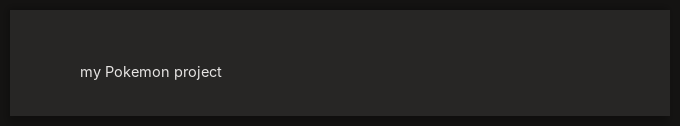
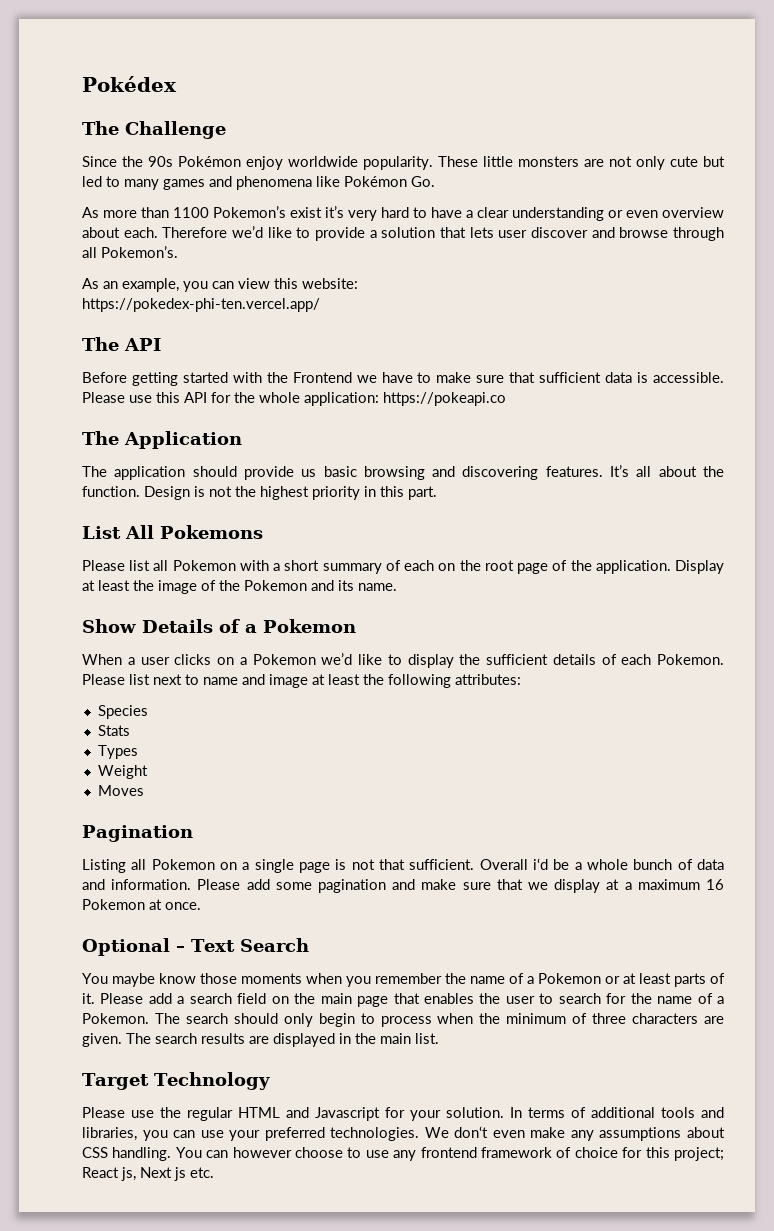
- my Pokemon project
+ Pokédex
+ The Challenge
+ Since the 90s Pokémon enjoy worldwide popularity. These little monsters are not only cute but led to many games and phenomena like Pokémon Go.
+ As more than 1100 Pokemon’s exist it’s very hard to have a clear understanding or even overview about each. Therefore we’d like to provide a solution that lets user discover and browse through all Pokemon’s.
+ As an example, you can view this website:
+ https://pokedex-phi-ten.vercel.app/
+ The API
+ Before getting started with the Frontend we have to make sure that sufficient data is accessible. Please use this API for the whole application: https://pokeapi.co
+ The Application
+ The application should provide us basic browsing and discovering features. It’s all about the function. Design is not the highest priority in this part.
+ List All Pokemons
+ Please list all Pokemon with a short summary of each on the root page of the application. Display at least the image of the Pokemon and its name.
+ Show Details of a Pokemon
+ When a user clicks on a Pokemon we’d like to display the sufficient details of each Pokemon. Please list next to name and image at least the following attributes:
+ Species
+ Stats
+ Types
+ Weight
+ Moves
+ Pagination
+ Listing all Pokemon on a single page is not that sufficient. Overall i‘d be a whole bunch of data and information. Please add some pagination and make sure that we display at a maximum 16 Pokemon at once.
+ Optional – Text Search
+ You maybe know those moments when you remember the name of a Pokemon or at least parts of it. Please add a search field on the main page that enables the user to search for the name of a Pokemon. The search should only begin to process when the minimum of three characters are given. The search results are displayed in the main list.
+ Target Technology
+ Please use the regular HTML and Javascript for your solution. In terms of additional tools and libraries, you can use your preferred technologies. We don‘t even make any assumptions about CSS handling. You can however choose to use any frontend framework of choice for this project; React js, Next js etc.

